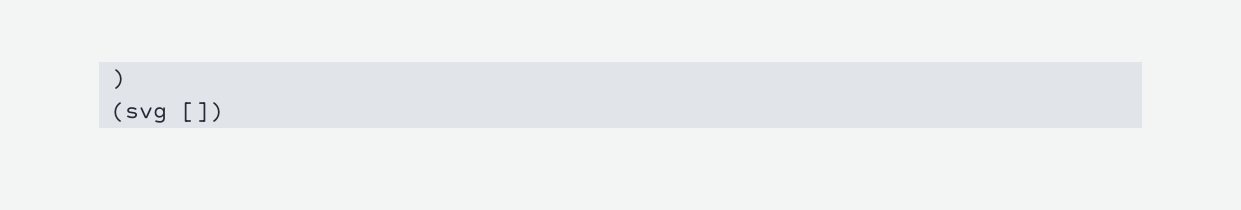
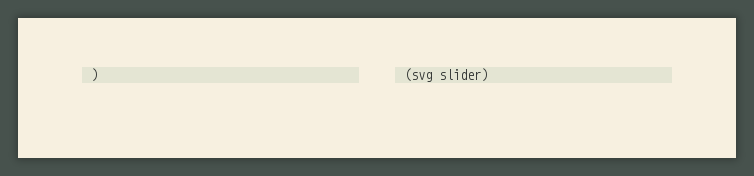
- (svg [])
+ (svg slider)

